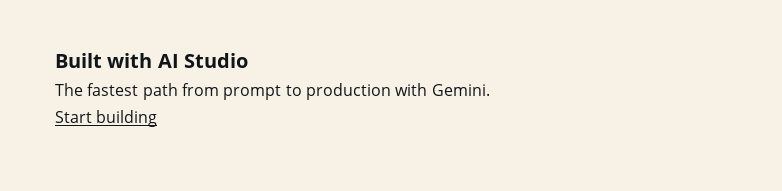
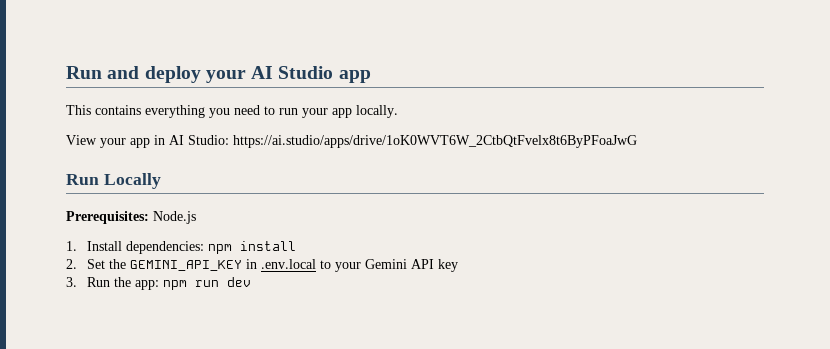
- Built with AI Studio
- The fastest path from prompt to production with Gemini.
- Start building
+ Run and deploy your AI Studio app
+ This contains everything you need to run your app locally.
+ View your app in AI Studio: https://ai.studio/apps/drive/1oK0WVT6W_2CtbQtFvelx8t6ByPFoaJwG
+ Run Locally
+ Prerequisites: Node.js
+ 1. Install dependencies: npm install
+ 2. Set the GEMINI_API_KEY in .env.local to your Gemini API key
+ 3. Run the app: npm run dev

